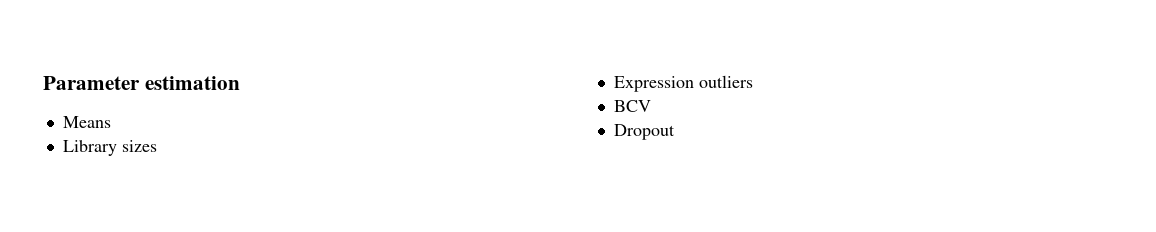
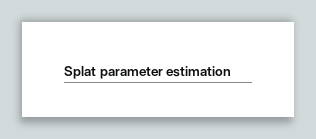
- Parameter estimation
+ Splat parameter estimation
- Means
- Library sizes
- Expression outliers
- BCV
- Dropout

